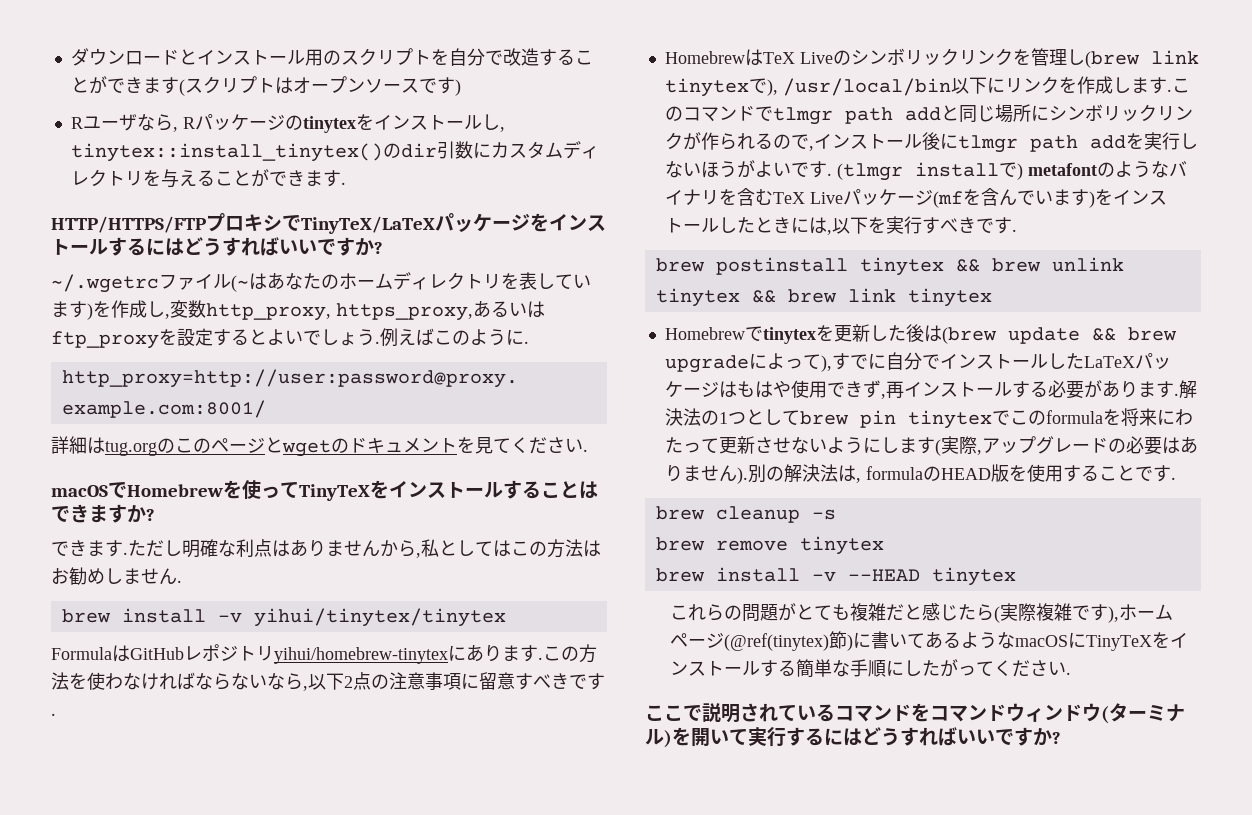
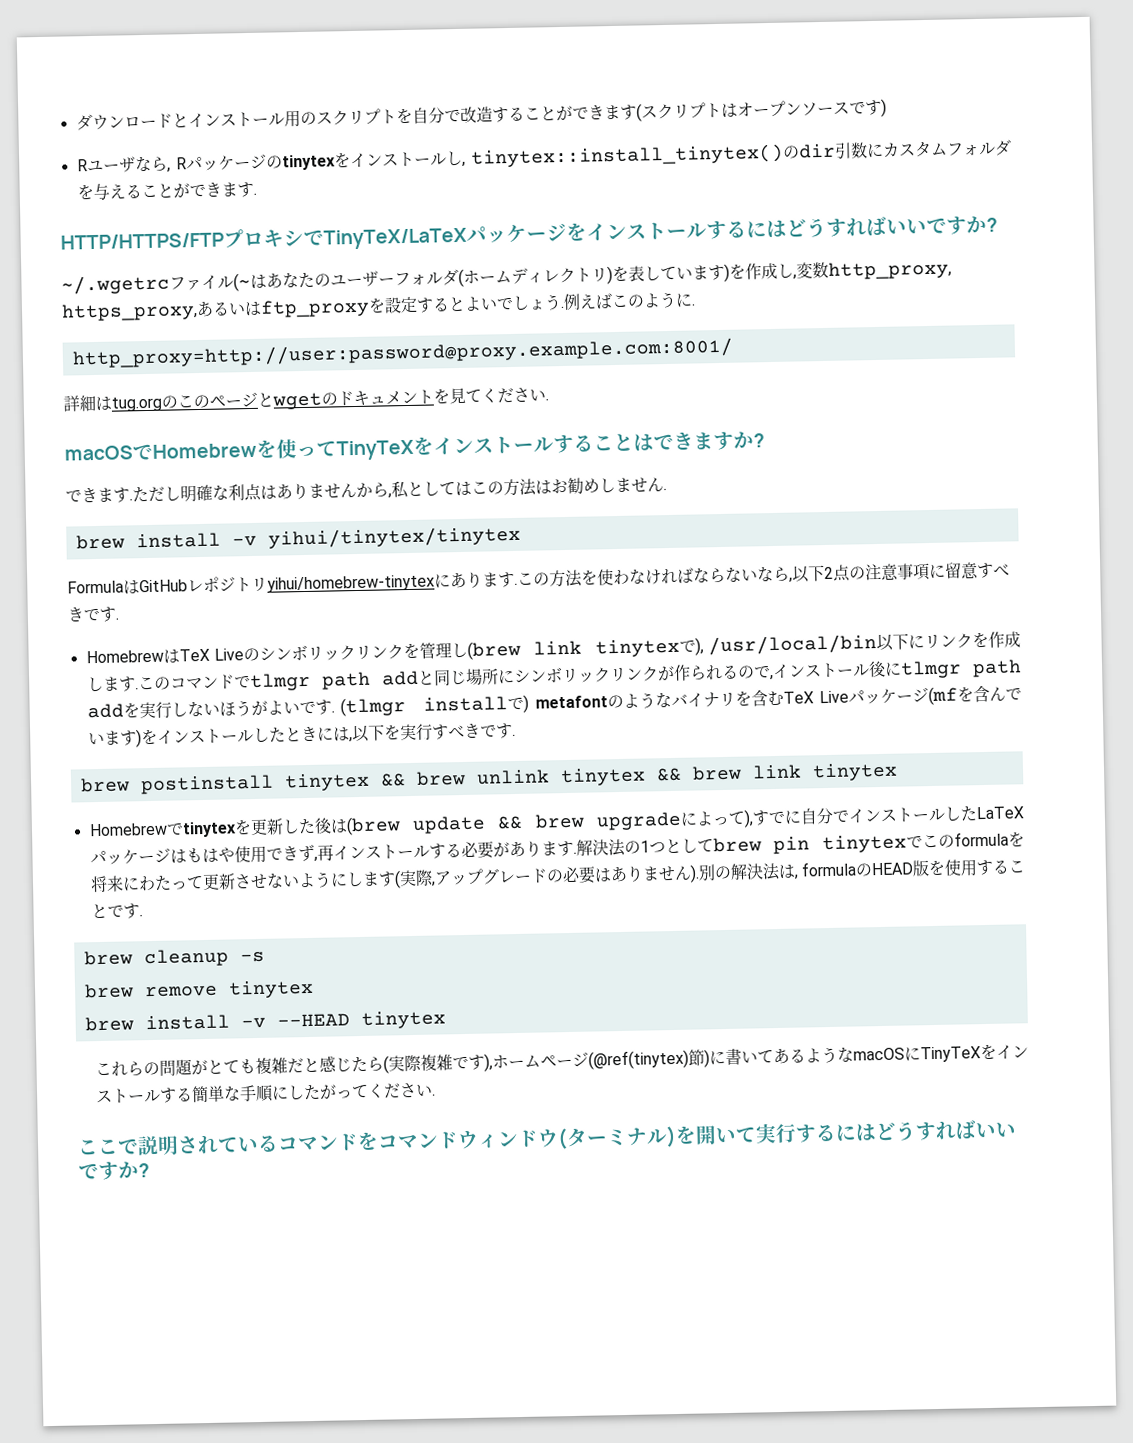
- Rユーザなら, Rパッケージのtinytexをインストールし, tinytex::install_tinytex()のdir引数にカスタムディレクトリを与えることができます.
+ Rユーザなら, Rパッケージのtinytexをインストールし, tinytex::install_tinytex()のdir引数にカスタムフォルダを与えることができます.
- ~/.wgetrcファイル(~はあなたのホームディレクトリを表しています)を作成し,変数http_proxy, https_proxy,あるいはftp_proxyを設定するとよいでしょう.
+ ~/.wgetrcファイル(~はあなたのユーザーフォルダ(ホームディレクトリ)を表しています)を作成し,変数http_proxy, https_proxy,あるいはftp_proxyを設定するとよいでしょう.

